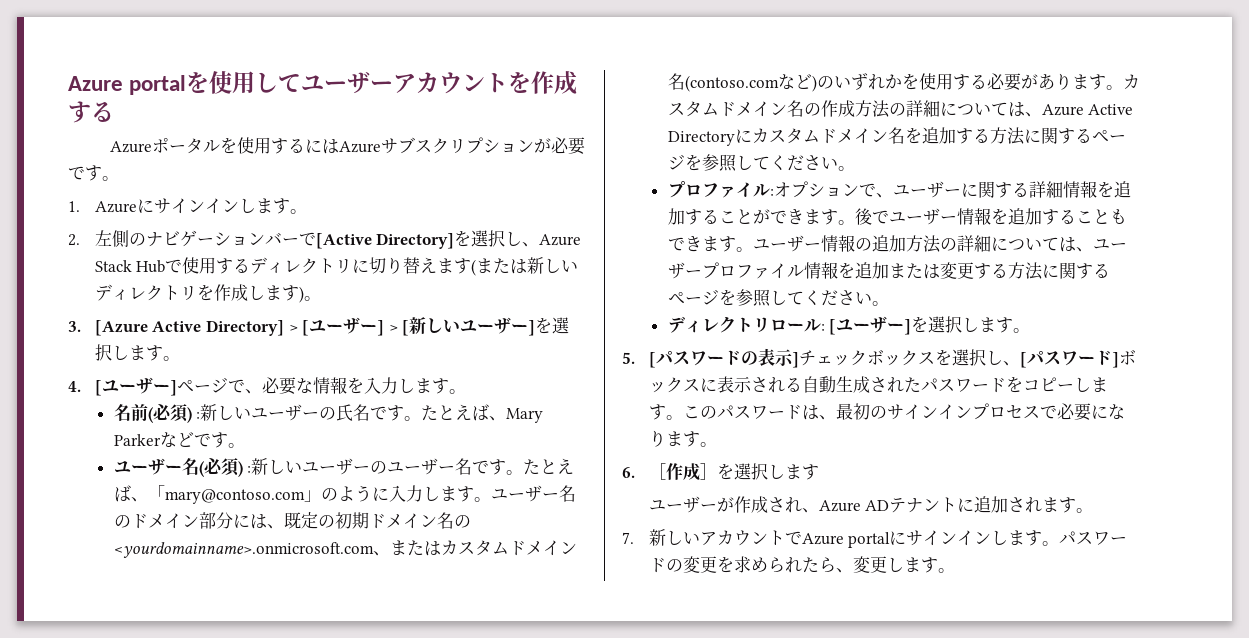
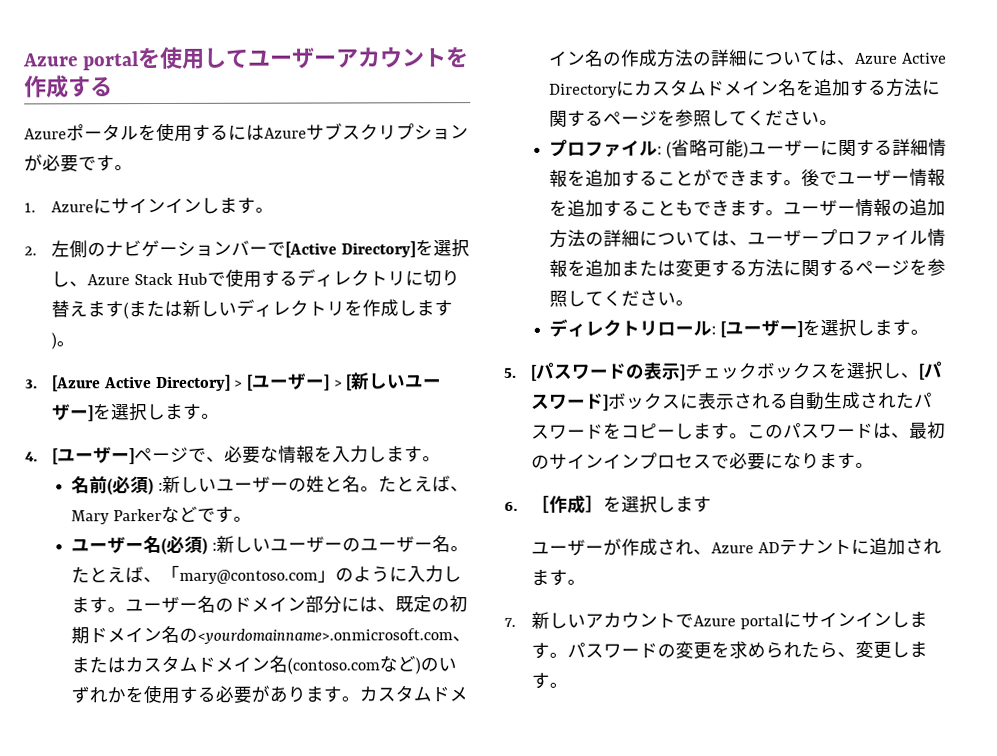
- 名前(必須) :新しいユーザーの氏名です。
+ 名前(必須) :新しいユーザーの姓と名。
- ユーザー名(必須) :新しいユーザーのユーザー名です。
+ ユーザー名(必須) :新しいユーザーのユーザー名。
- プロファイル:オプションで、ユーザーに関する詳細情報を追加することができます。
+ プロファイル: (省略可能)ユーザーに関する詳細情報を追加することができます。

